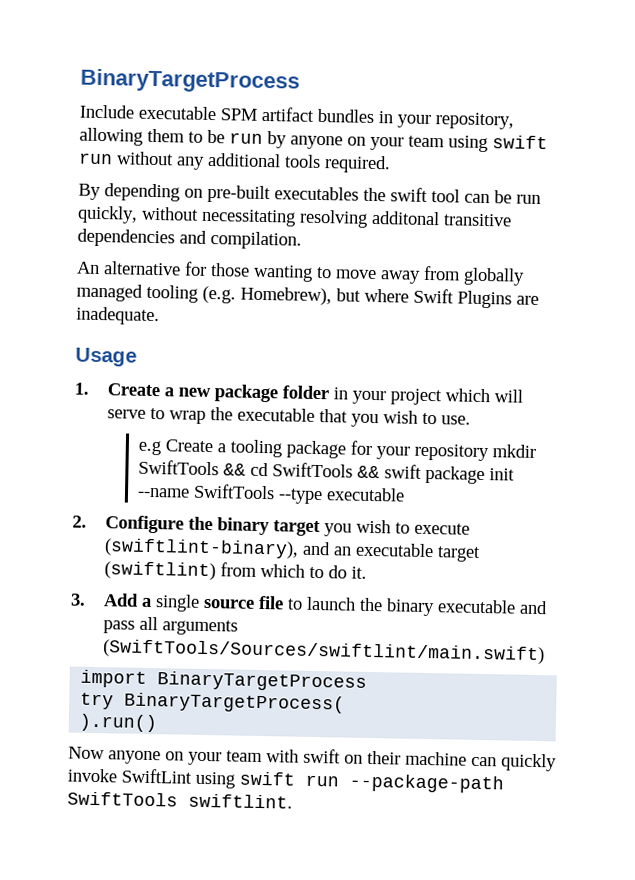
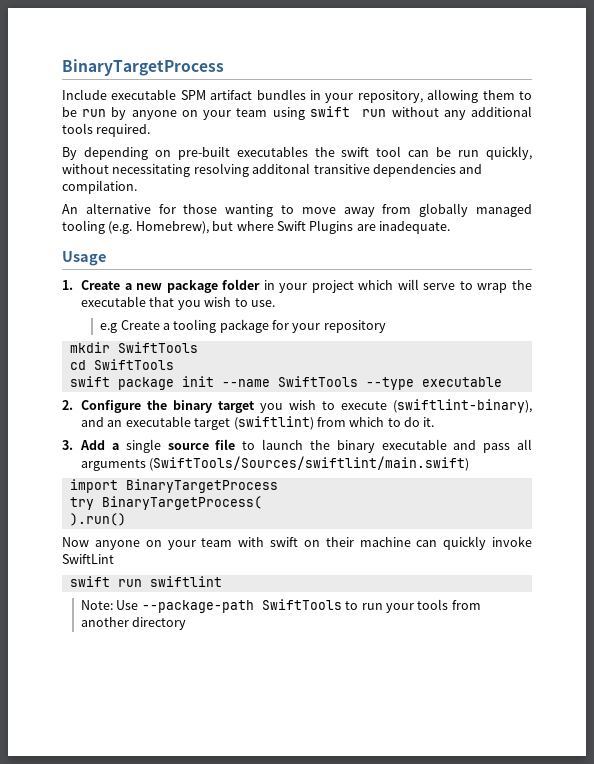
- e.g Create a tooling package for your repository mkdir SwiftTools && cd SwiftTools && swift package init --name SwiftTools --type executable
+ e.g Create a tooling package for your repository
+ mkdir SwiftTools
+ cd SwiftTools
+ swift package init --name SwiftTools --type executable
- Now anyone on your team with swift on their machine can quickly invoke SwiftLint using swift run --package-path SwiftTools swiftlint.
+ Now anyone on your team with swift on their machine can quickly invoke SwiftLint
+ swift run swiftlint
+ Note: Use --package-path SwiftTools to run your tools from another directory

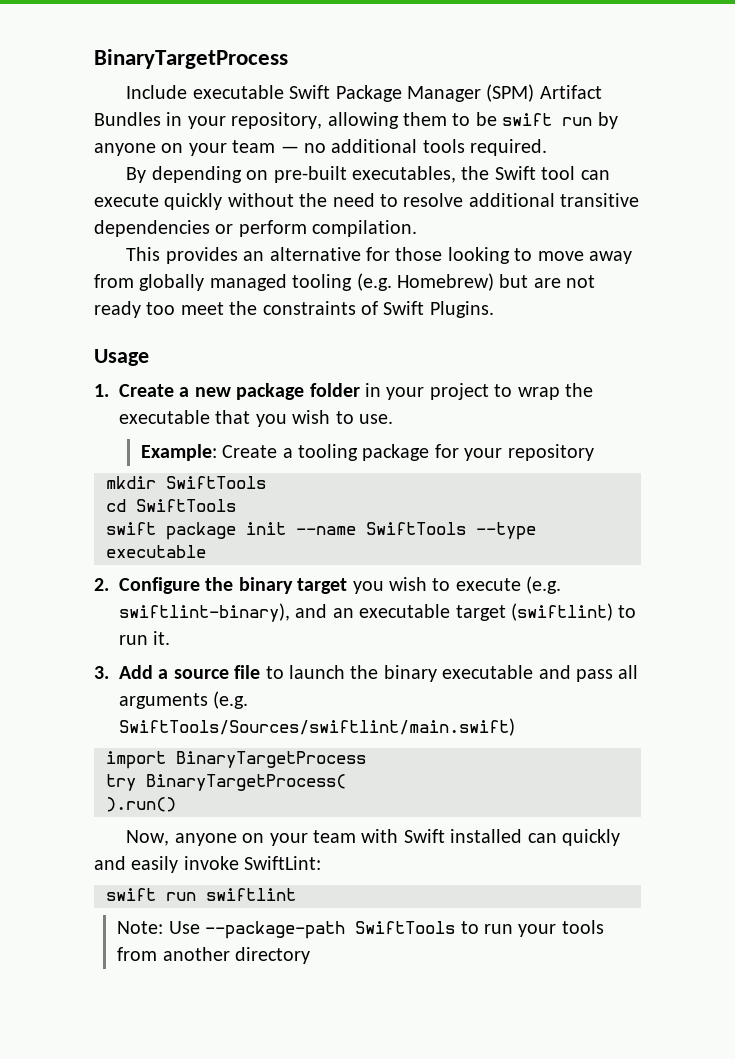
- Include executable SPM artifact bundles in your repository, allowing them to be run by anyone on your team using swift run without any additional tools required.
+ Include executable Swift Package Manager (SPM) Artifact Bundles in your repository, allowing them to be swift run by anyone on your team — no additional tools required.
- By depending on pre-built executables the swift tool can be run quickly, without necessitating resolving additonal transitive dependencies and compilation.
- An alternative for those wanting to move away from globally managed tooling (e.g. Homebrew), but where Swift Plugins are inadequate.
+ By depending on pre-built executables, the Swift tool can execute quickly without the need to resolve additional transitive dependencies or perform compilation.
+ This provides an alternative for those looking to move away from globally managed tooling (e.g. Homebrew) but are not ready too meet the constraints of Swift Plugins.
- 1. Create a new package folder in your project which will serve to wrap the executable that you wish to use.
+ 1. Create a new package folder in your project to wrap the executable that you wish to use.
- e.g Create a tooling package for your repository
+ Example: Create a tooling package for your repository
- 2. Configure the binary target you wish to execute (swiftlint-binary), and an executable target (swiftlint) from which to do it.
+ 2. Configure the binary target you wish to execute (e.g. swiftlint-binary), and an executable target (swiftlint) to run it.
- 3. Add a single source file to launch the binary executable and pass all arguments (SwiftTools/Sources/swiftlint/main.swift)
+ 3. Add a source file to launch the binary executable and pass all arguments (e.g. SwiftTools/Sources/swiftlint/main.swift)
- Now anyone on your team with swift on their machine can quickly invoke SwiftLint
+ Now, anyone on your team with Swift installed can quickly and easily invoke SwiftLint:

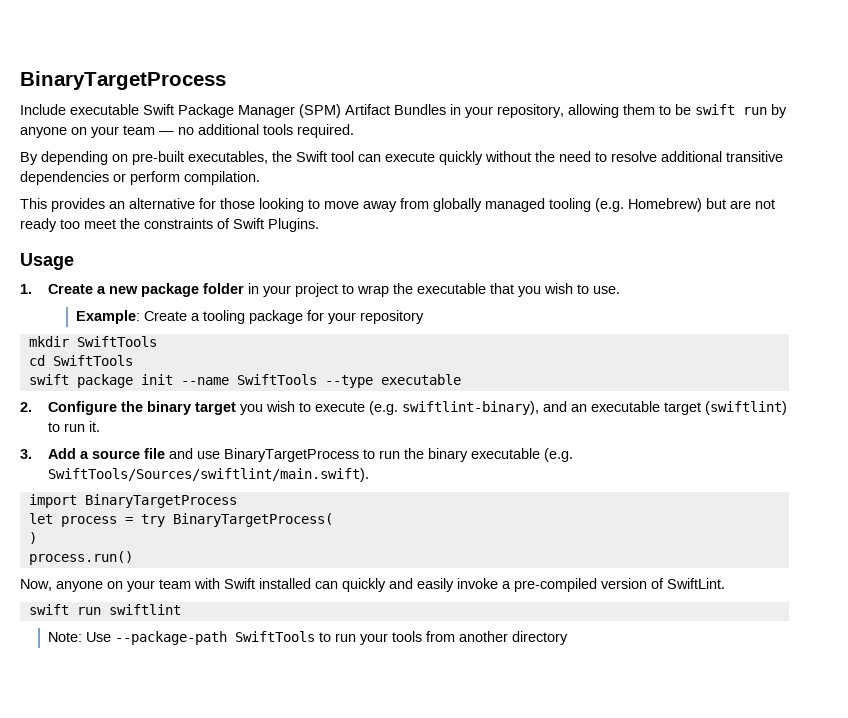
- 3. Add a source file to launch the binary executable and pass all arguments (e.g. SwiftTools/Sources/swiftlint/main.swift)
+ 3. Add a source file and use BinaryTargetProcess to run the binary executable (e.g. SwiftTools/Sources/swiftlint/main.swift).
- try BinaryTargetProcess(
+ let process = try BinaryTargetProcess(
- ).run()
+ )
+ process.run()
- Now, anyone on your team with Swift installed can quickly and easily invoke SwiftLint:
+ Now, anyone on your team with Swift installed can quickly and easily invoke a pre-compiled version of SwiftLint.

